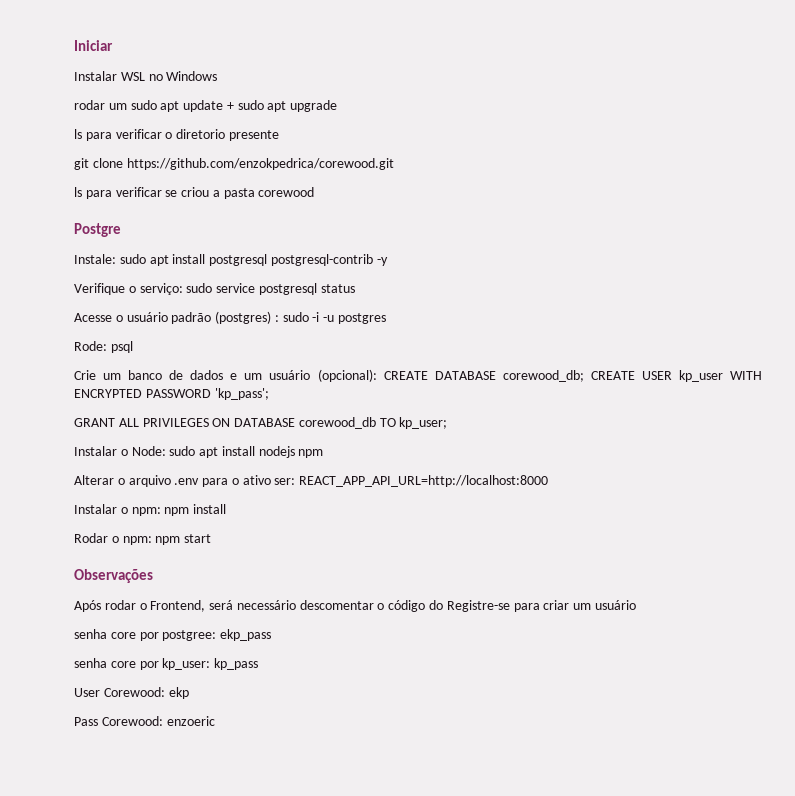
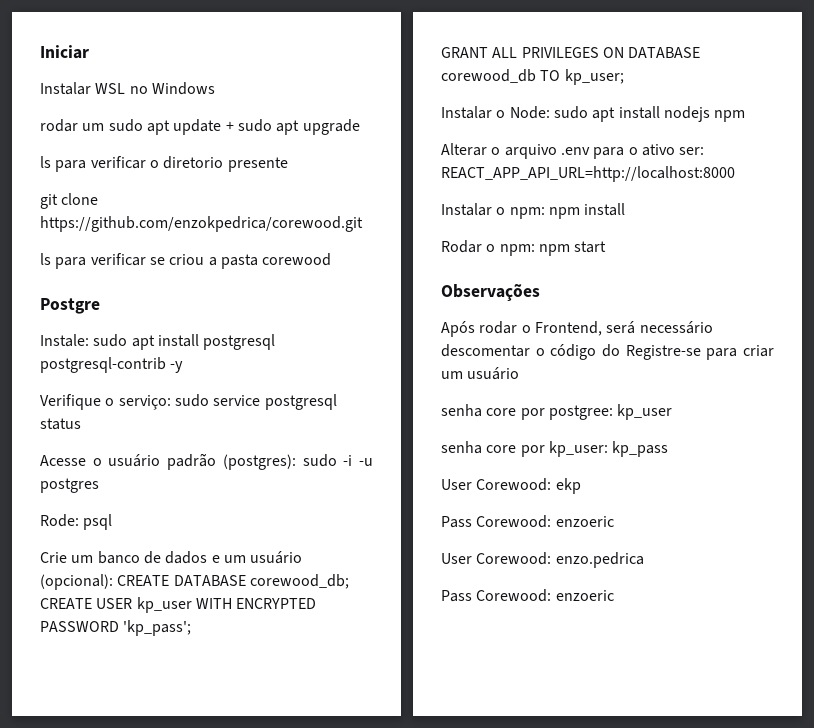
- Acesse o usuário padrão (postgres) : sudo -i -u postgres
+ Acesse o usuário padrão (postgres): sudo -i -u postgres
- senha core por postgree: ekp_pass
+ senha core por postgree: kp_user
+ User Corewood: enzo.pedrica
+ Pass Corewood: enzoeric

